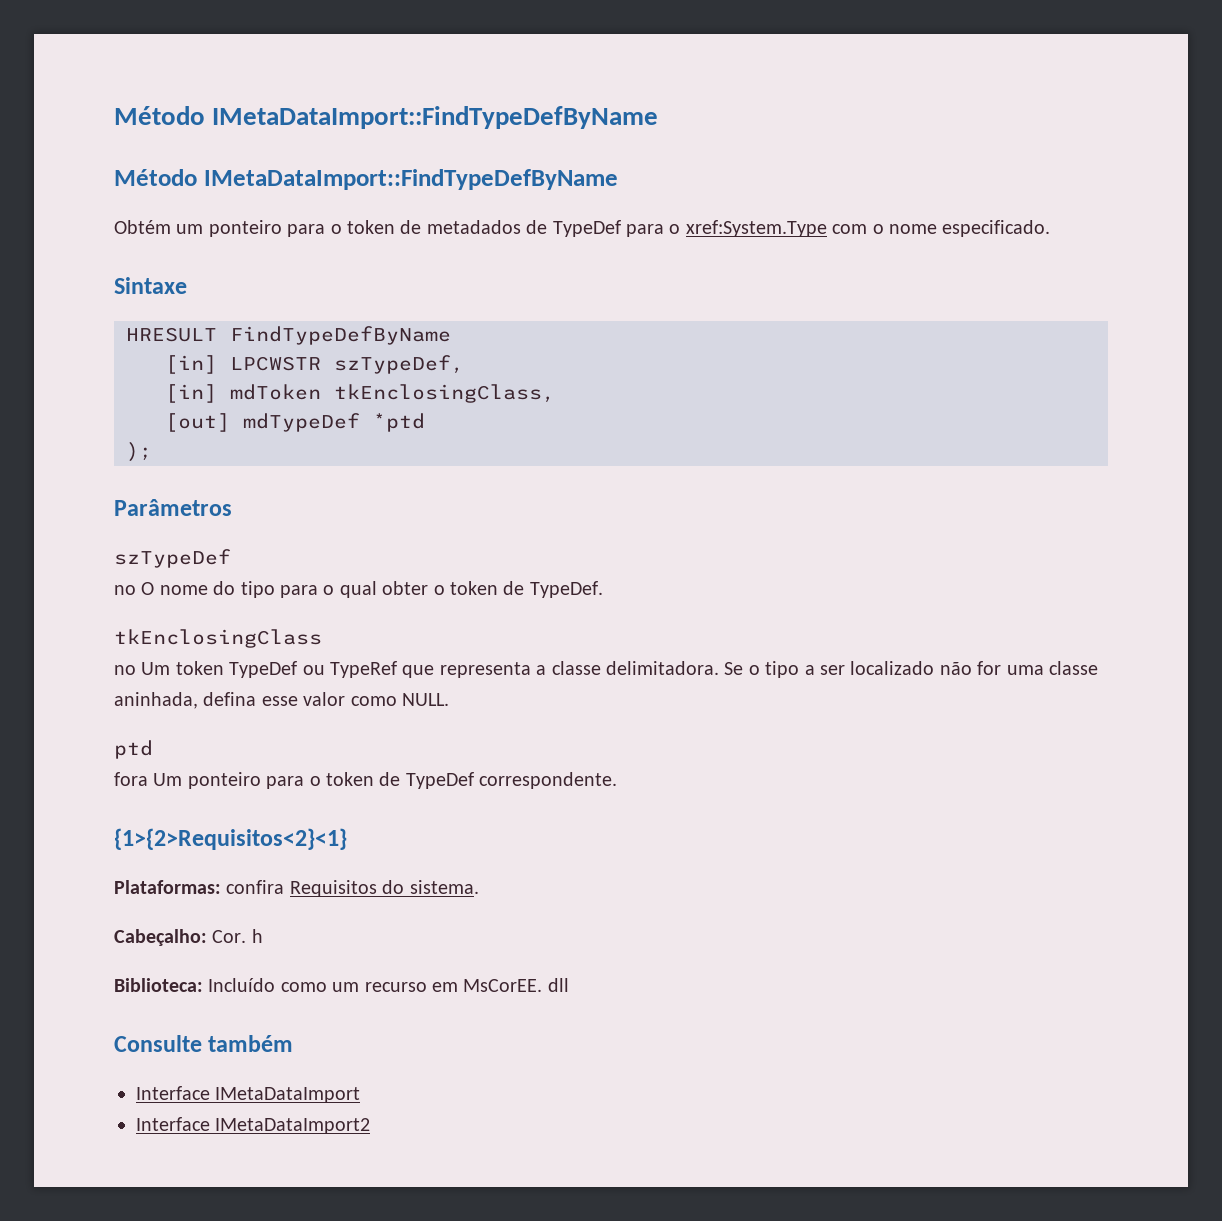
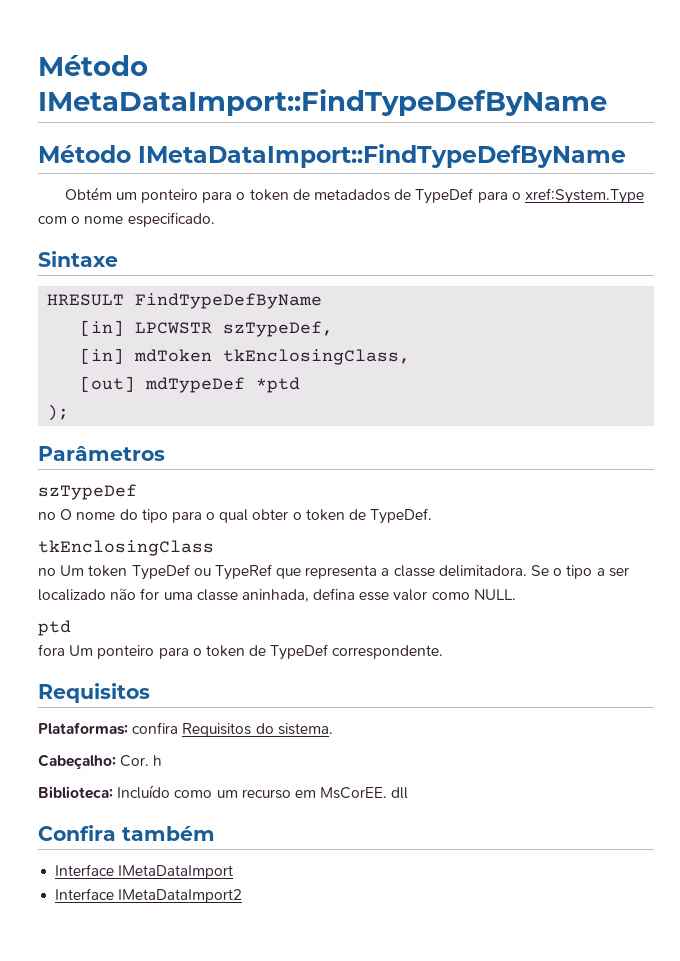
  fora Um ponteiro para o token de TypeDef correspondente.
- {1>{2>Requisitos<2}<1}
+ Requisitos
- Consulte também
+ Confira também

